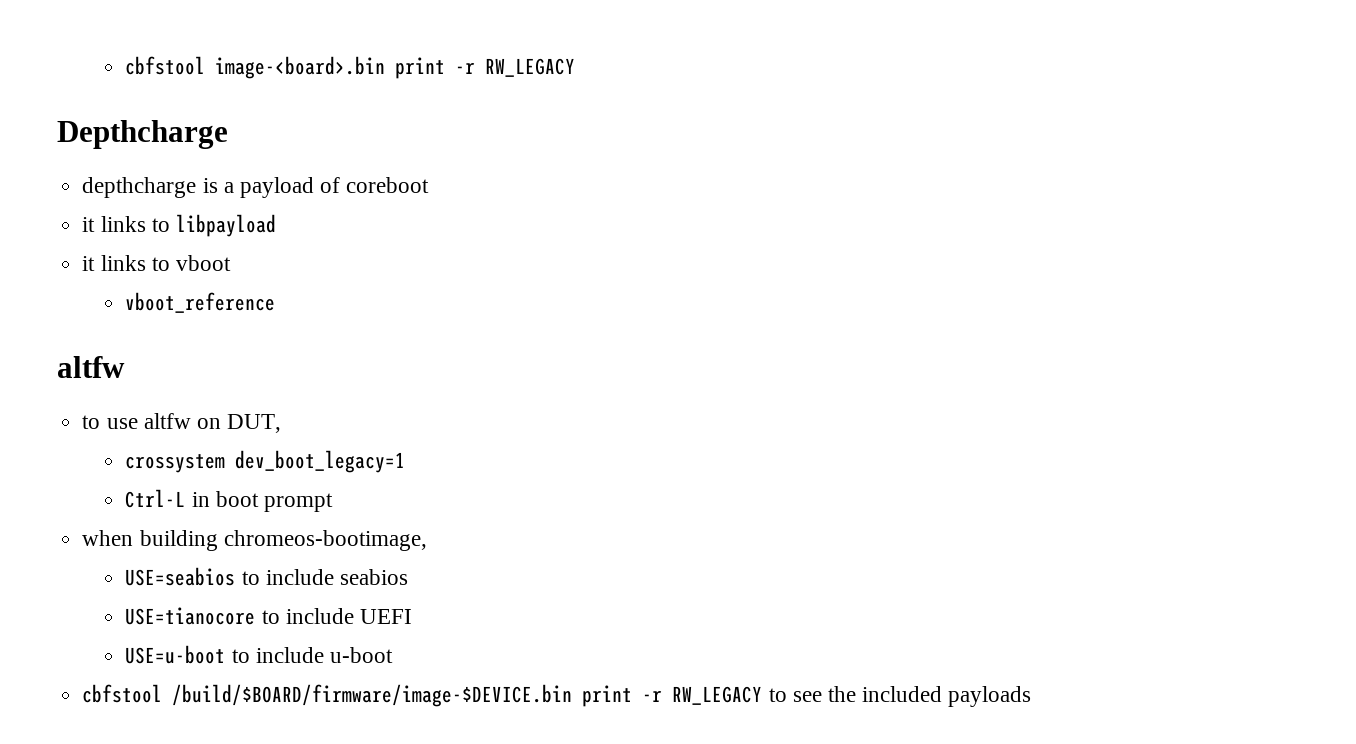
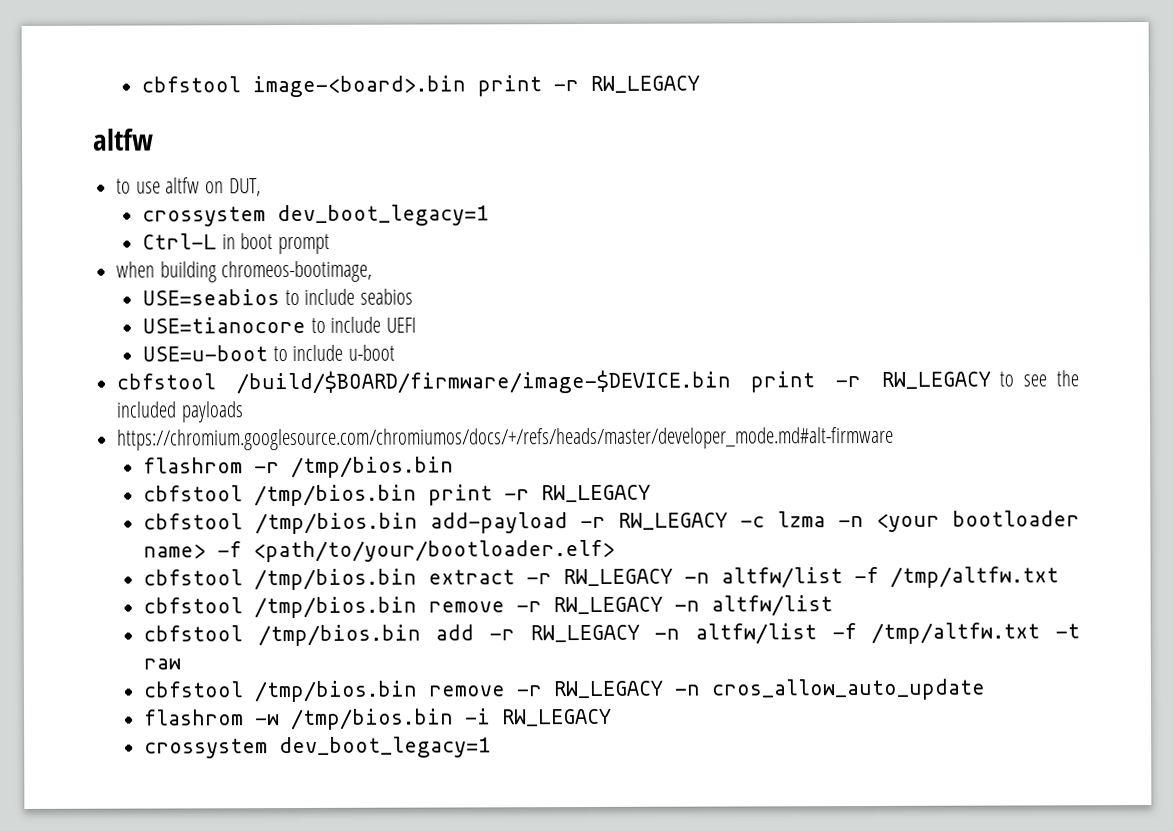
- Depthcharge
- depthcharge is a payload of coreboot
- it links to libpayload
- it links to vboot
- vboot_reference
+ https://chromium.googlesource.com/chromiumos/docs/+/refs/heads/master/developer_mode.md#alt-firmware
+ flashrom -r /tmp/bios.bin
+ cbfstool /tmp/bios.bin print -r RW_LEGACY
+ cbfstool /tmp/bios.bin add-payload -r RW_LEGACY -c lzma -n <your bootloader name> -f <path/to/your/bootloader.elf>
+ cbfstool /tmp/bios.bin extract -r RW_LEGACY -n altfw/list -f /tmp/altfw.txt
+ cbfstool /tmp/bios.bin remove -r RW_LEGACY -n altfw/list
+ cbfstool /tmp/bios.bin add -r RW_LEGACY -n altfw/list -f /tmp/altfw.txt -t raw
+ cbfstool /tmp/bios.bin remove -r RW_LEGACY -n cros_allow_auto_update
+ flashrom -w /tmp/bios.bin -i RW_LEGACY
+ crossystem dev_boot_legacy=1

